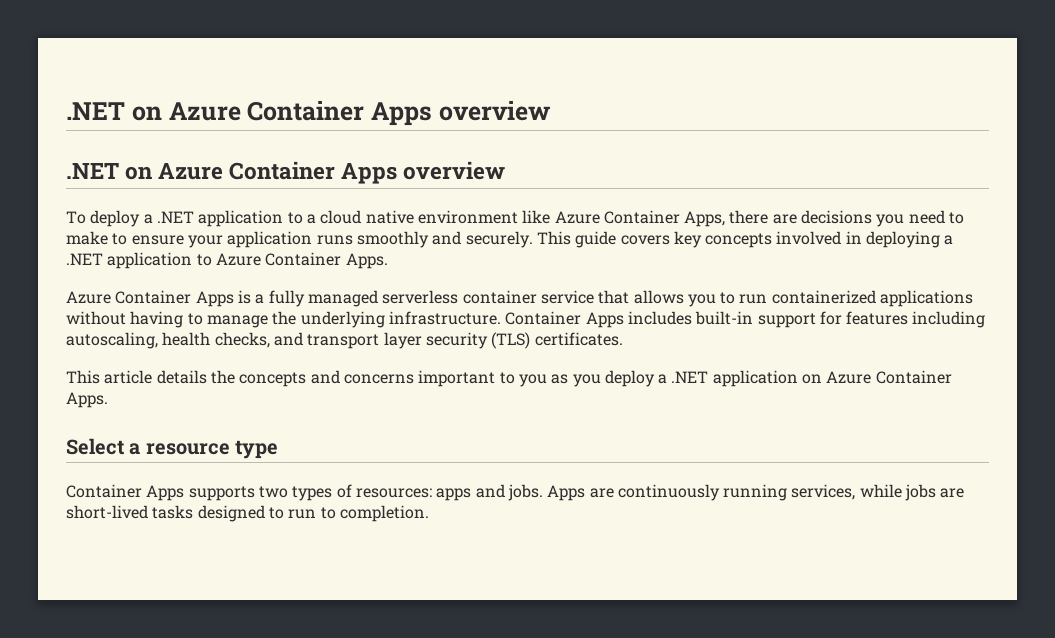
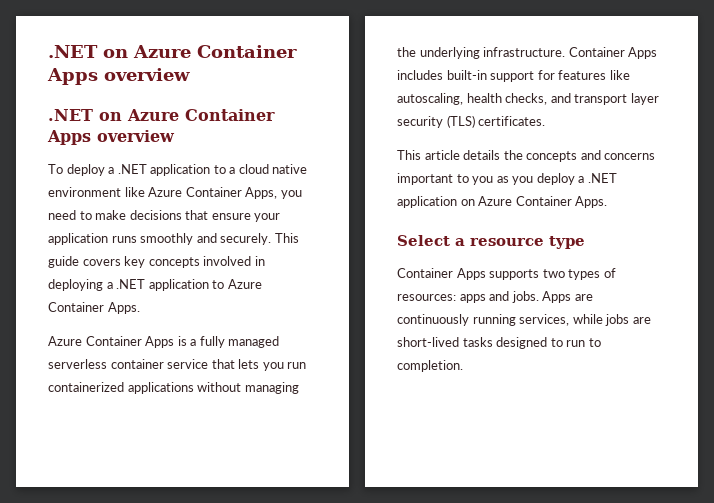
- To deploy a .NET application to a cloud native environment like Azure Container Apps, there are decisions you need to make to ensure your application runs smoothly and securely.
+ To deploy a .NET application to a cloud native environment like Azure Container Apps, you need to make decisions that ensure your application runs smoothly and securely.
- Azure Container Apps is a fully managed serverless container service that allows you to run containerized applications without having to manage the underlying infrastructure.
+ Azure Container Apps is a fully managed serverless container service that lets you run containerized applications without managing the underlying infrastructure.
- Container Apps includes built-in support for features including autoscaling, health checks, and transport layer security (TLS) certificates.
+ Container Apps includes built-in support for features like autoscaling, health checks, and transport layer security (TLS) certificates.

